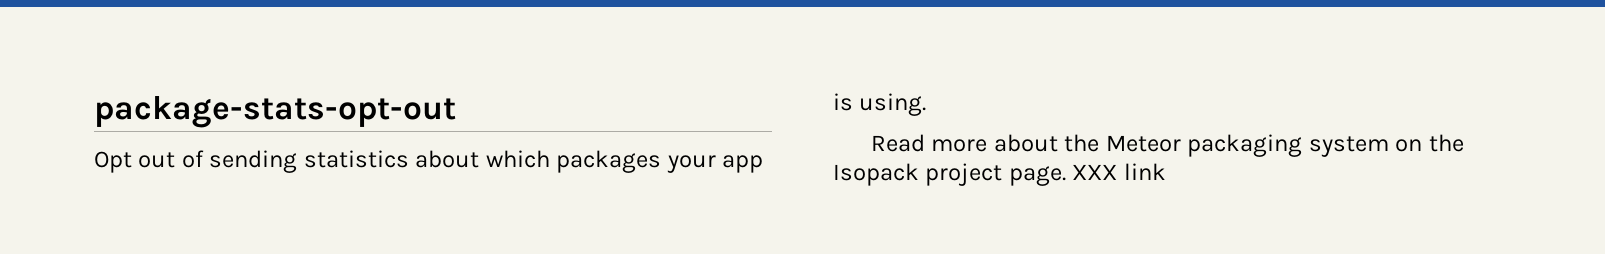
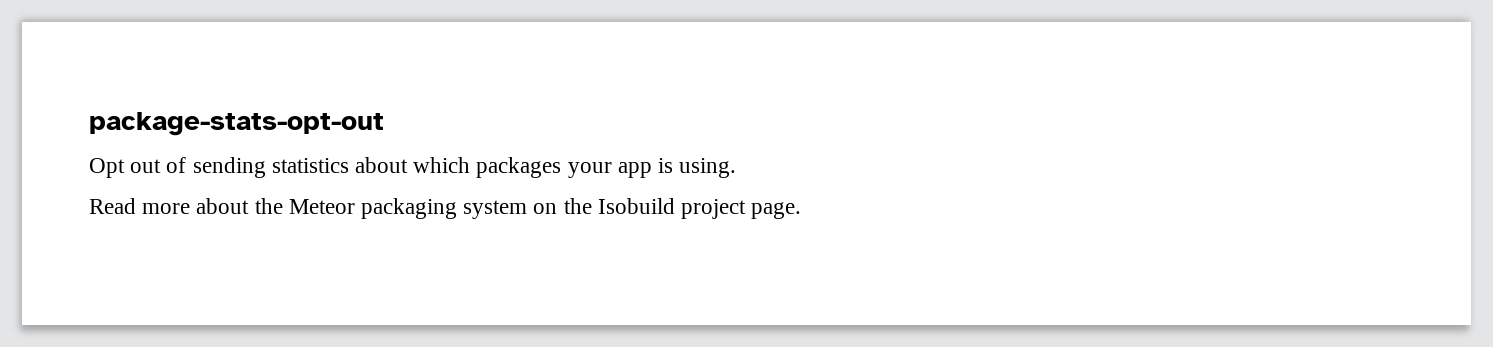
- Read more about the Meteor packaging system on the Isopack project page. XXX link
+ Read more about the Meteor packaging system on the Isobuild project page.

